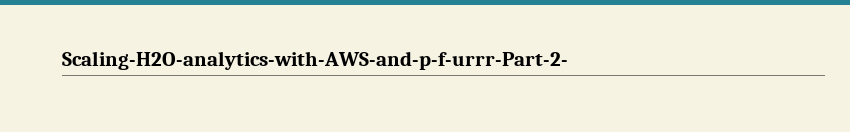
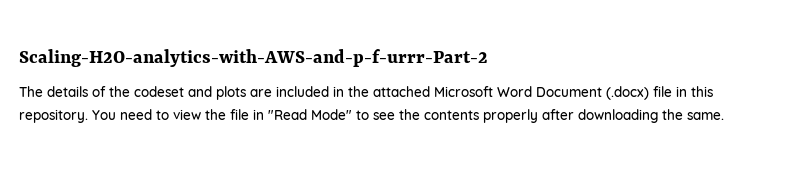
- Scaling-H2O-analytics-with-AWS-and-p-f-urrr-Part-2-
+ Scaling-H2O-analytics-with-AWS-and-p-f-urrr-Part-2
+ The details of the codeset and plots are included in the attached Microsoft Word Document (.docx) file in this repository. You need to view the file in "Read Mode" to see the contents properly after downloading the same.

